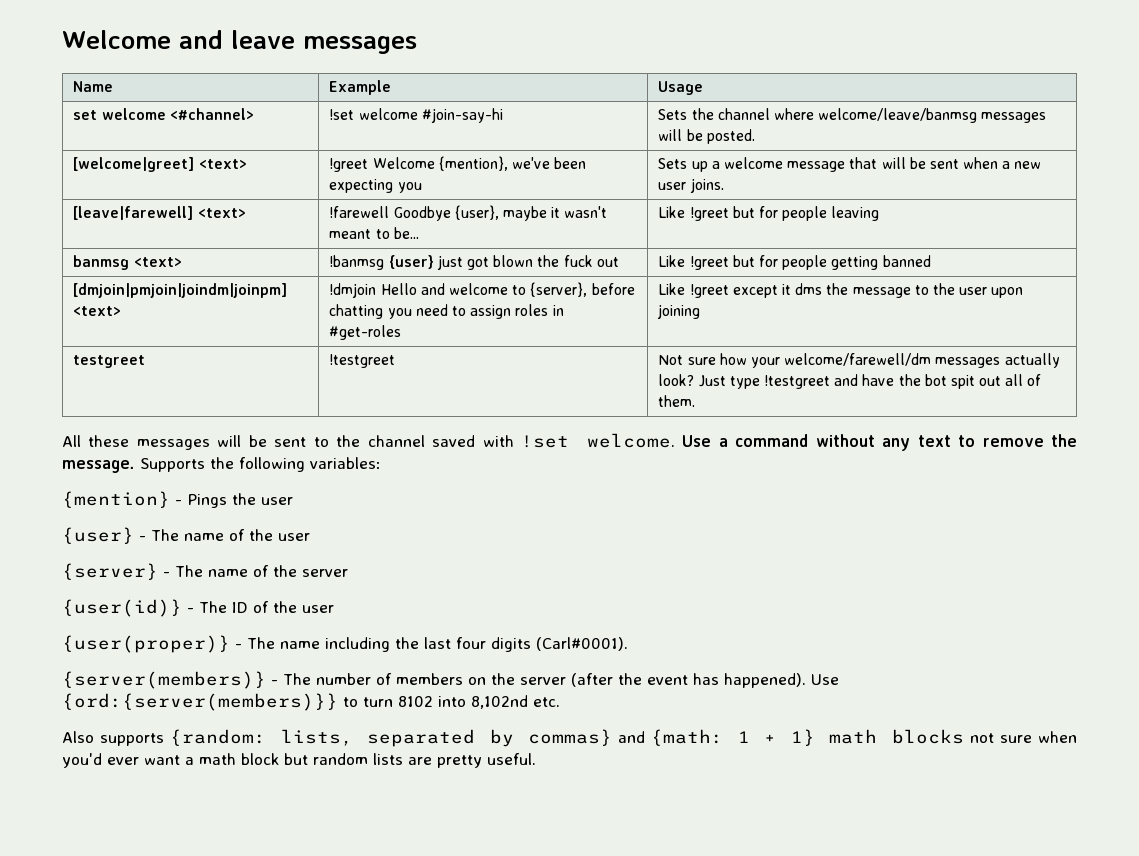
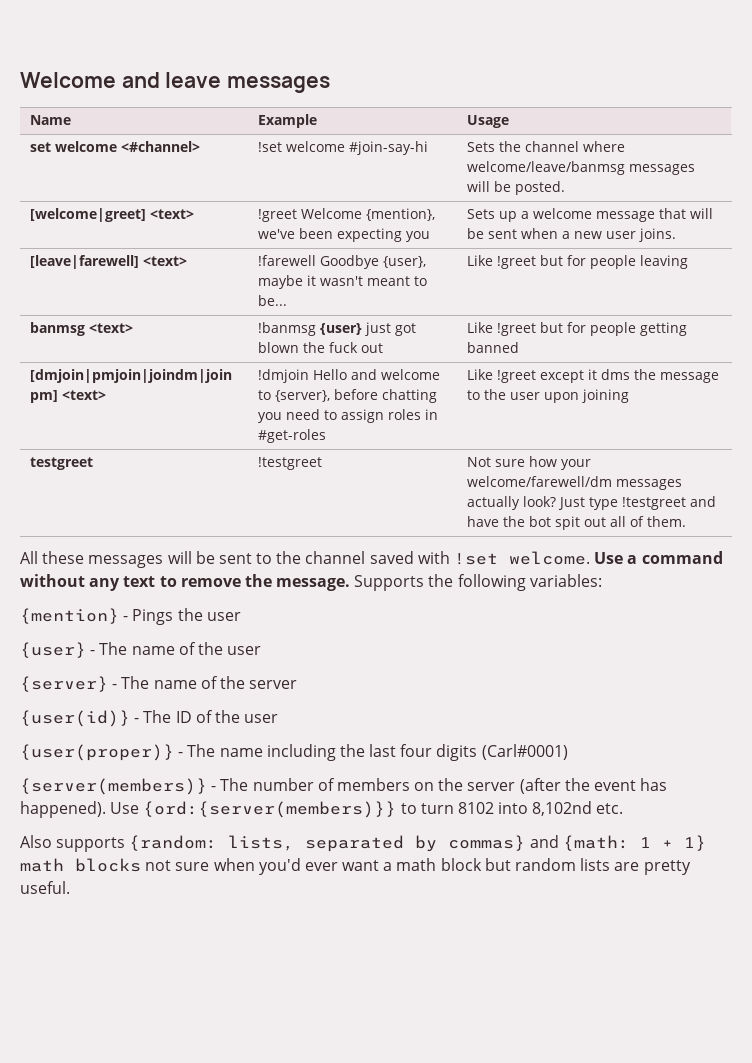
- {user(proper)} - The name including the last four digits (Carl#0001).
+ {user(proper)} - The name including the last four digits (Carl#0001)

